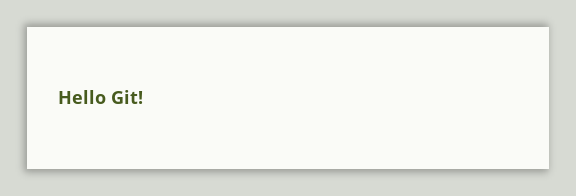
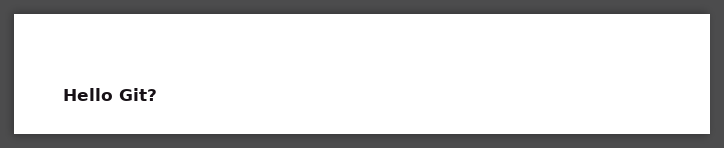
- Hello Git!
+ Hello Git?

